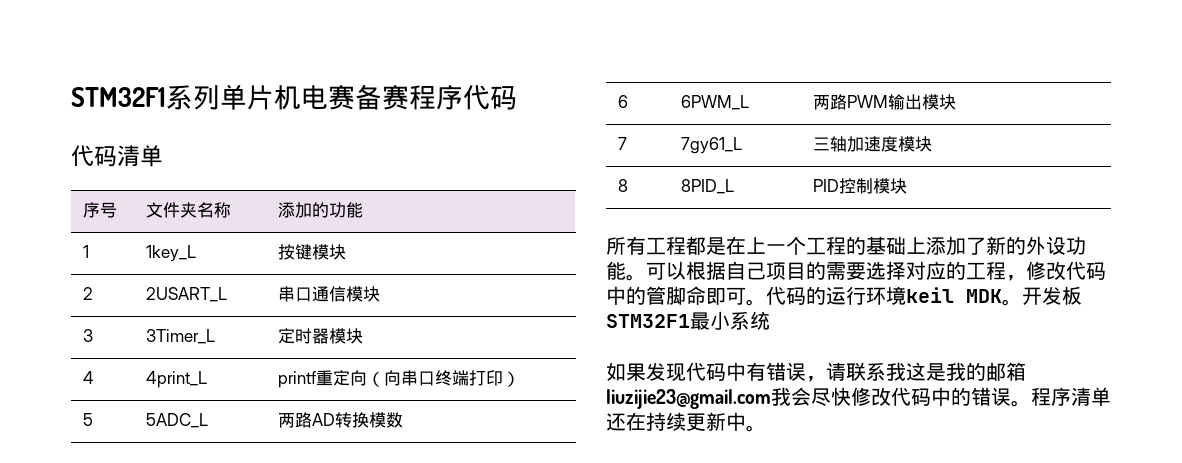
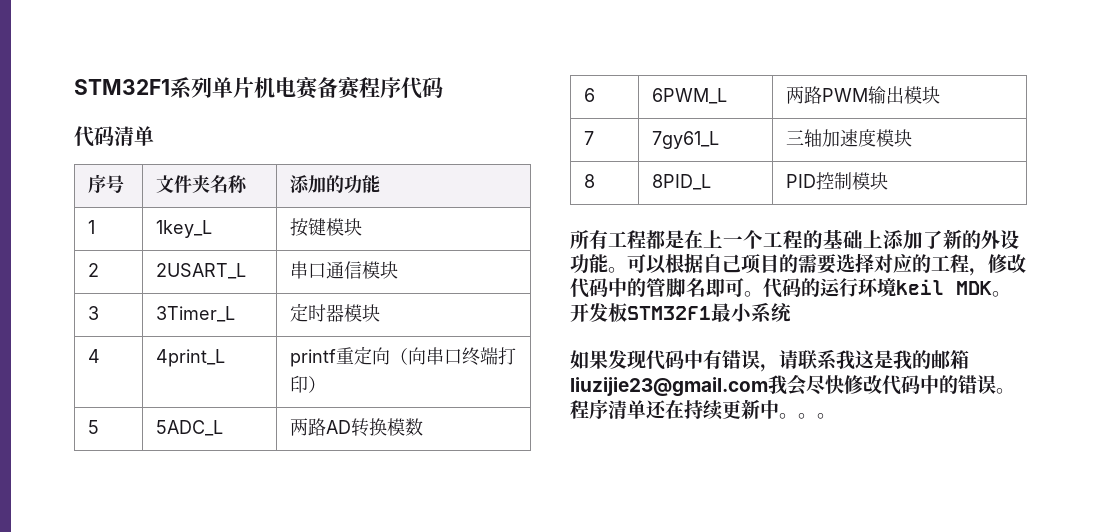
- 可以根据自己项目的需要选择对应的工程，修改代码中的管脚命即可。
+ 可以根据自己项目的需要选择对应的工程，修改代码中的管脚名即可。
- 程序清单还在持续更新中。
+ 程序清单还在持续更新中。。。

